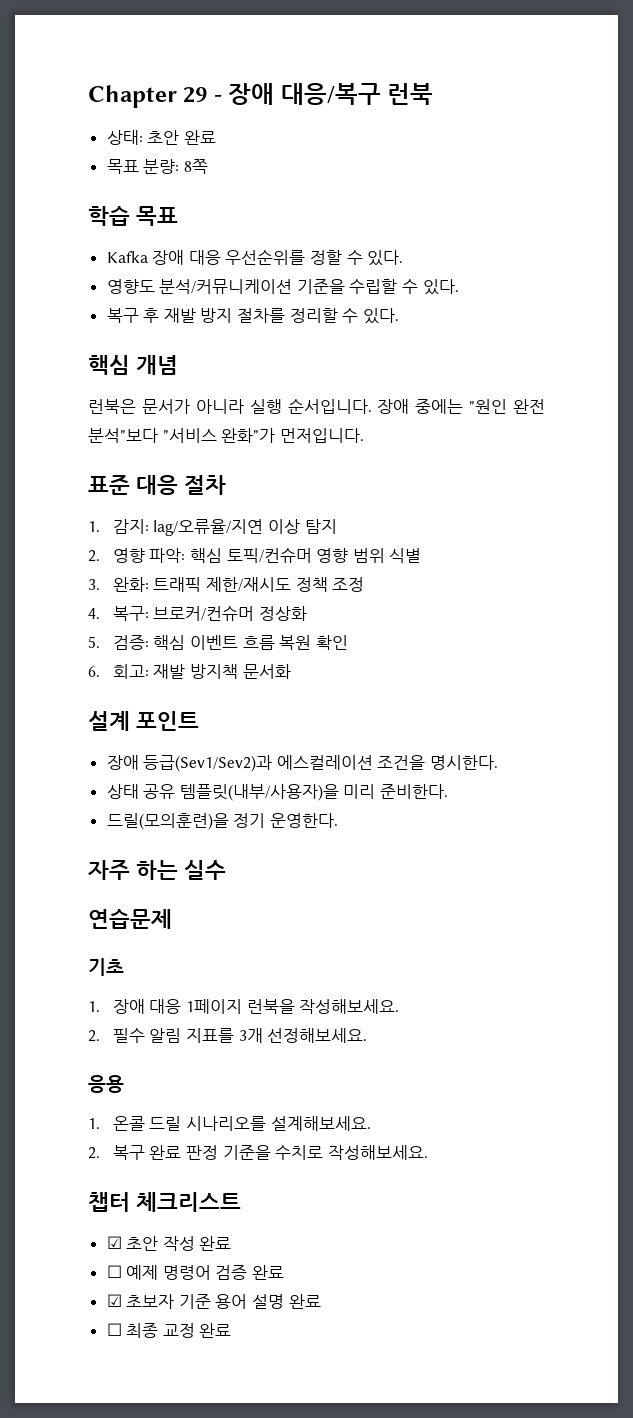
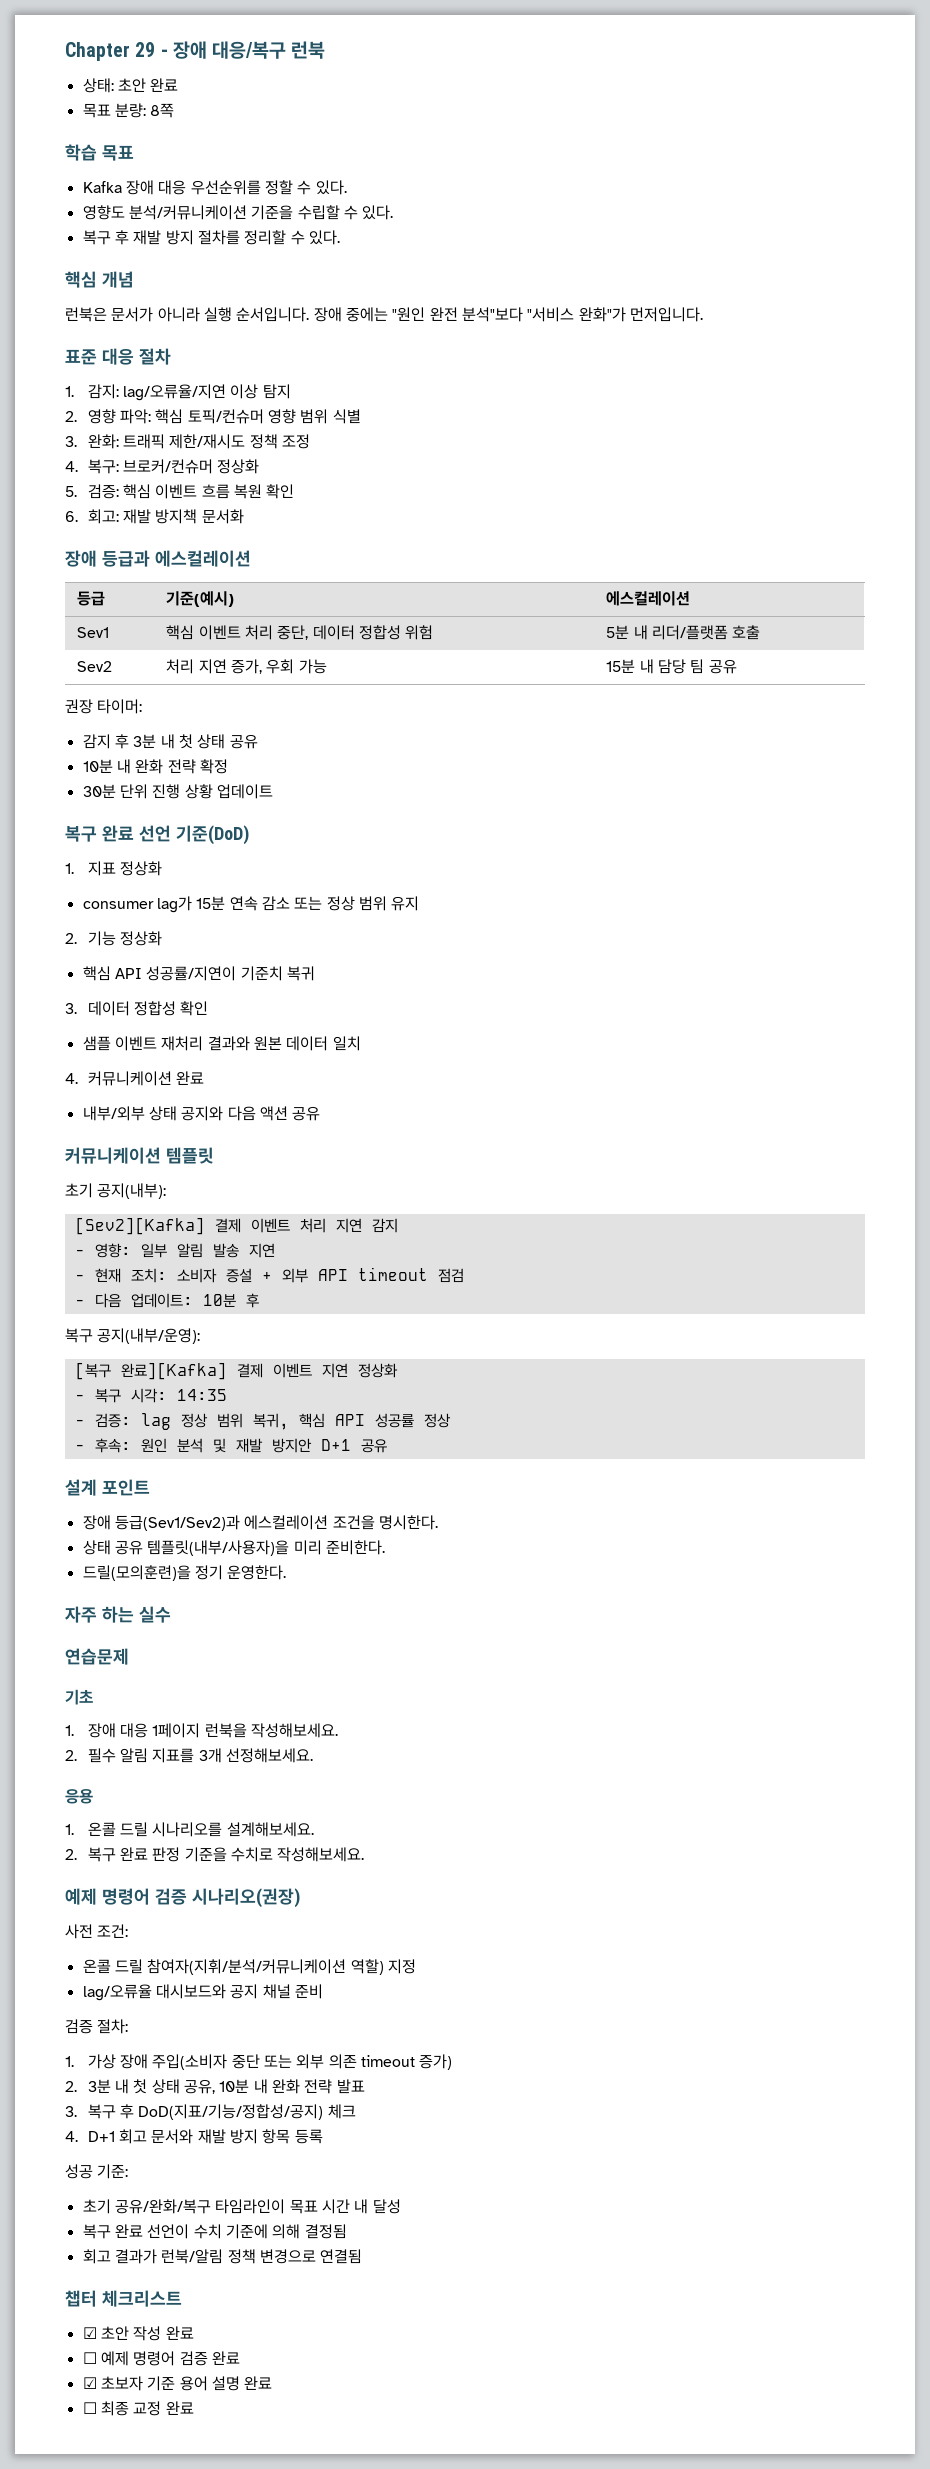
+ 장애 등급과 에스컬레이션
+ 등급 | 기준(예시) | 에스컬레이션
+ Sev1 | 핵심 이벤트 처리 중단, 데이터 정합성 위험 | 5분 내 리더/플랫폼 호출
+ Sev2 | 처리 지연 증가, 우회 가능 | 15분 내 담당 팀 공유
+ 권장 타이머:
+ 감지 후 3분 내 첫 상태 공유
+ 10분 내 완화 전략 확정
+ 30분 단위 진행 상황 업데이트
+ 복구 완료 선언 기준(DoD)
+ 1. 지표 정상화
+ consumer lag가 15분 연속 감소 또는 정상 범위 유지
+ 2. 기능 정상화
+ 핵심 API 성공률/지연이 기준치 복귀
+ 3. 데이터 정합성 확인
+ 샘플 이벤트 재처리 결과와 원본 데이터 일치
+ 4. 커뮤니케이션 완료
+ 내부/외부 상태 공지와 다음 액션 공유
+ 커뮤니케이션 템플릿
+ 초기 공지(내부):
+ [Sev2][Kafka] 결제 이벤트 처리 지연 감지
+ - 영향: 일부 알림 발송 지연
+ - 현재 조치: 소비자 증설 + 외부 API timeout 점검
+ - 다음 업데이트: 10분 후
+ 복구 공지(내부/운영):
+ [복구 완료][Kafka] 결제 이벤트 지연 정상화
+ - 복구 시각: 14:35
+ - 검증: lag 정상 범위 복귀, 핵심 API 성공률 정상
+ - 후속: 원인 분석 및 재발 방지안 D+1 공유
+ 예제 명령어 검증 시나리오(권장)
+ 사전 조건:
+ 온콜 드릴 참여자(지휘/분석/커뮤니케이션 역할) 지정
+ lag/오류율 대시보드와 공지 채널 준비
+ 검증 절차:
+ 1. 가상 장애 주입(소비자 중단 또는 외부 의존 timeout 증가)
+ 2. 3분 내 첫 상태 공유, 10분 내 완화 전략 발표
+ 3. 복구 후 DoD(지표/기능/정합성/공지) 체크
+ 4. D+1 회고 문서와 재발 방지 항목 등록
+ 성공 기준:
+ 초기 공유/완화/복구 타임라인이 목표 시간 내 달성
+ 복구 완료 선언이 수치 기준에 의해 결정됨
+ 회고 결과가 런북/알림 정책 변경으로 연결됨

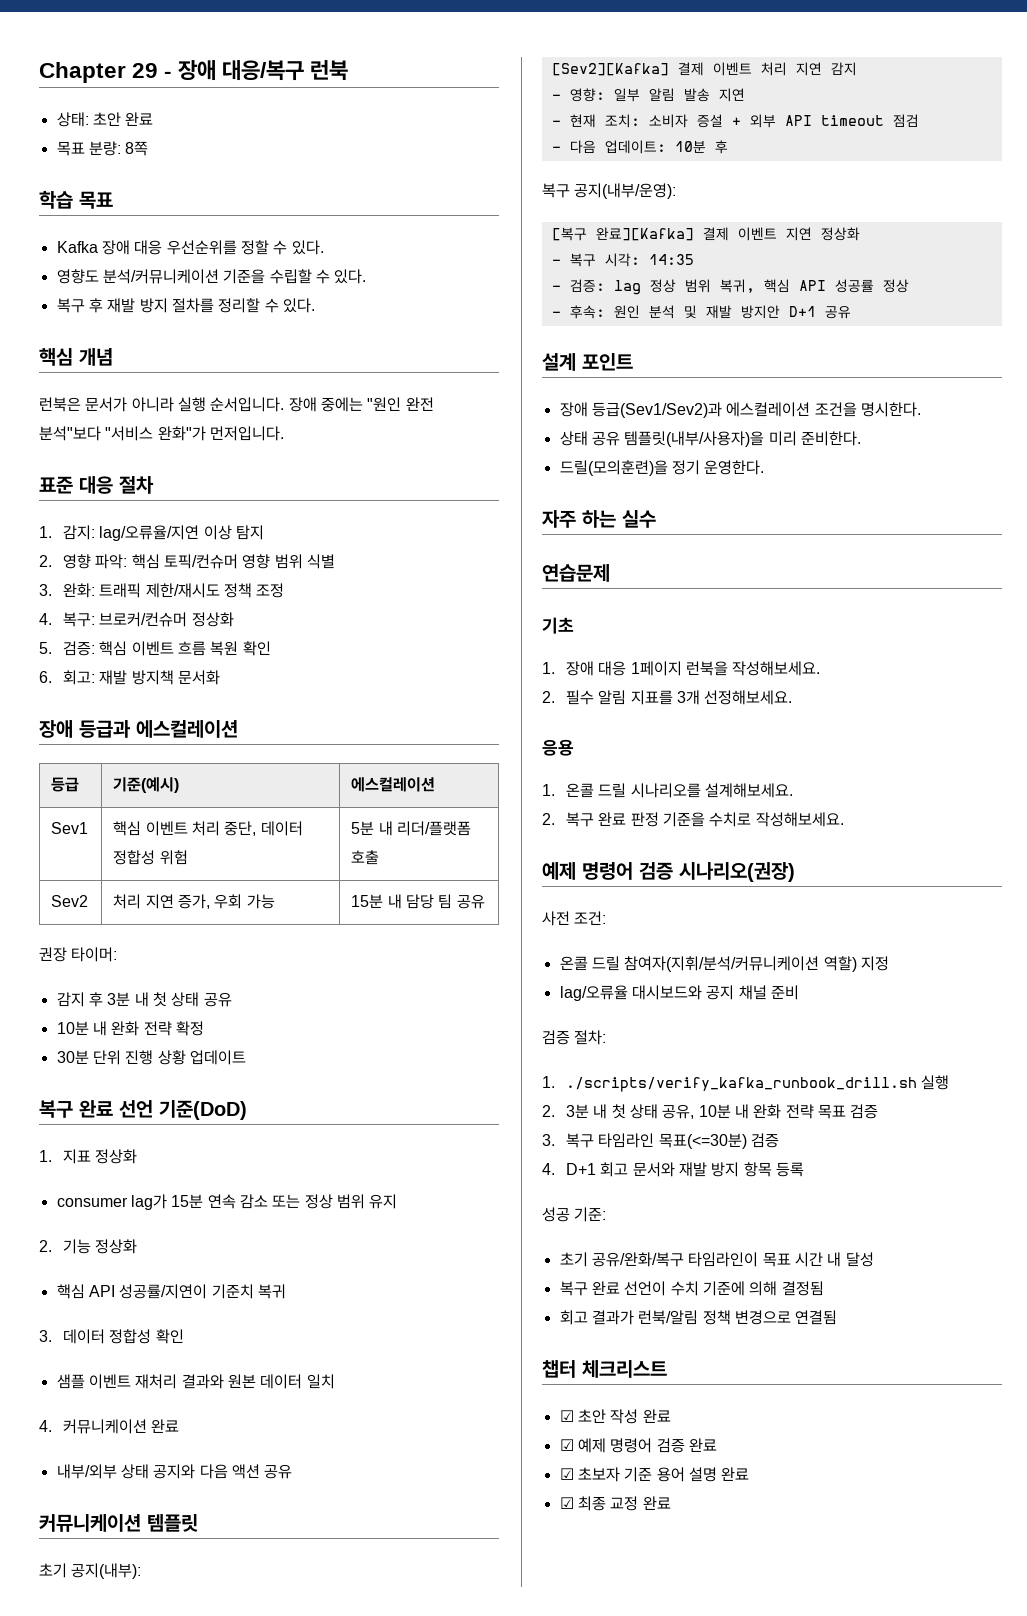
- 1. 가상 장애 주입(소비자 중단 또는 외부 의존 timeout 증가)
+ 1. ./scripts/verify_kafka_runbook_drill.sh 실행
- 2. 3분 내 첫 상태 공유, 10분 내 완화 전략 발표
+ 2. 3분 내 첫 상태 공유, 10분 내 완화 전략 목표 검증
- 3. 복구 후 DoD(지표/기능/정합성/공지) 체크
+ 3. 복구 타임라인 목표(<=30분) 검증
- ☐ 예제 명령어 검증 완료
+ ☑ 예제 명령어 검증 완료
- ☐ 최종 교정 완료
+ ☑ 최종 교정 완료

